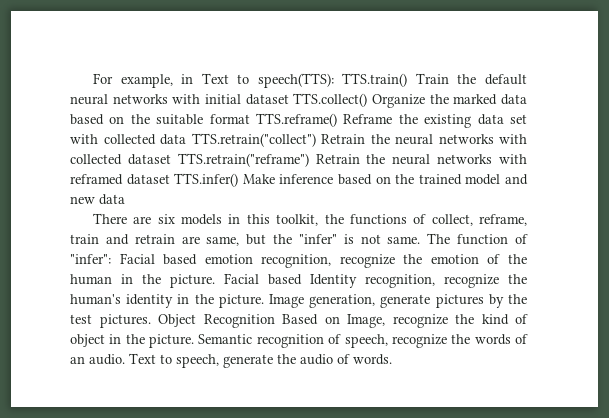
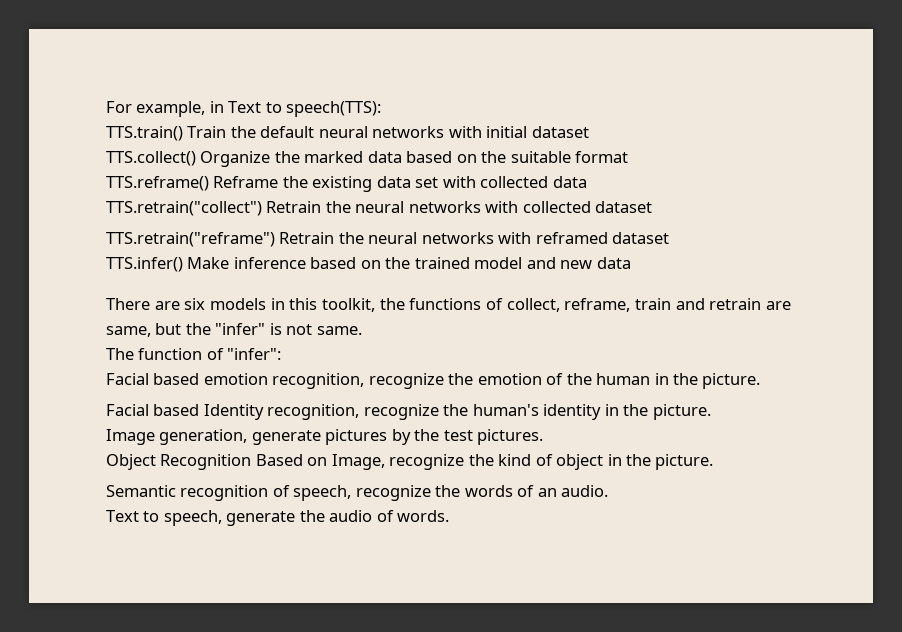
- For example, in Text to speech(TTS): TTS.train() Train the default neural networks with initial dataset TTS.collect() Organize the marked data based on the suitable format TTS.reframe() Reframe the existing data set with collected data TTS.retrain("collect") Retrain the neural networks with collected dataset TTS.retrain("reframe") Retrain the neural networks with reframed dataset TTS.infer() Make inference based on the trained model and new data
+ For example, in Text to speech(TTS):
+ TTS.train() Train the default neural networks with initial dataset
+ TTS.collect() Organize the marked data based on the suitable format
+ TTS.reframe() Reframe the existing data set with collected data
+ TTS.retrain("collect") Retrain the neural networks with collected dataset
+ TTS.retrain("reframe") Retrain the neural networks with reframed dataset
+ TTS.infer() Make inference based on the trained model and new data
- There are six models in this toolkit, the functions of collect, reframe, train and retrain are same, but the "infer" is not same. The function of "infer": Facial based emotion recognition, recognize the emotion of the human in the picture. Facial based Identity recognition, recognize the human's identity in the picture. Image generation, generate pictures by the test pictures. Object Recognition Based on Image, recognize the kind of object in the picture. Semantic recognition of speech, recognize the words of an audio. Text to speech, generate the audio of words.
+ There are six models in this toolkit, the functions of collect, reframe, train and retrain are same, but the "infer" is not same.
+ The function of "infer":
+ Facial based emotion recognition, recognize the emotion of the human in the picture.
+ Facial based Identity recognition, recognize the human's identity in the picture.
+ Image generation, generate pictures by the test pictures.
+ Object Recognition Based on Image, recognize the kind of object in the picture.
+ Semantic recognition of speech, recognize the words of an audio.
+ Text to speech, generate the audio of words.

